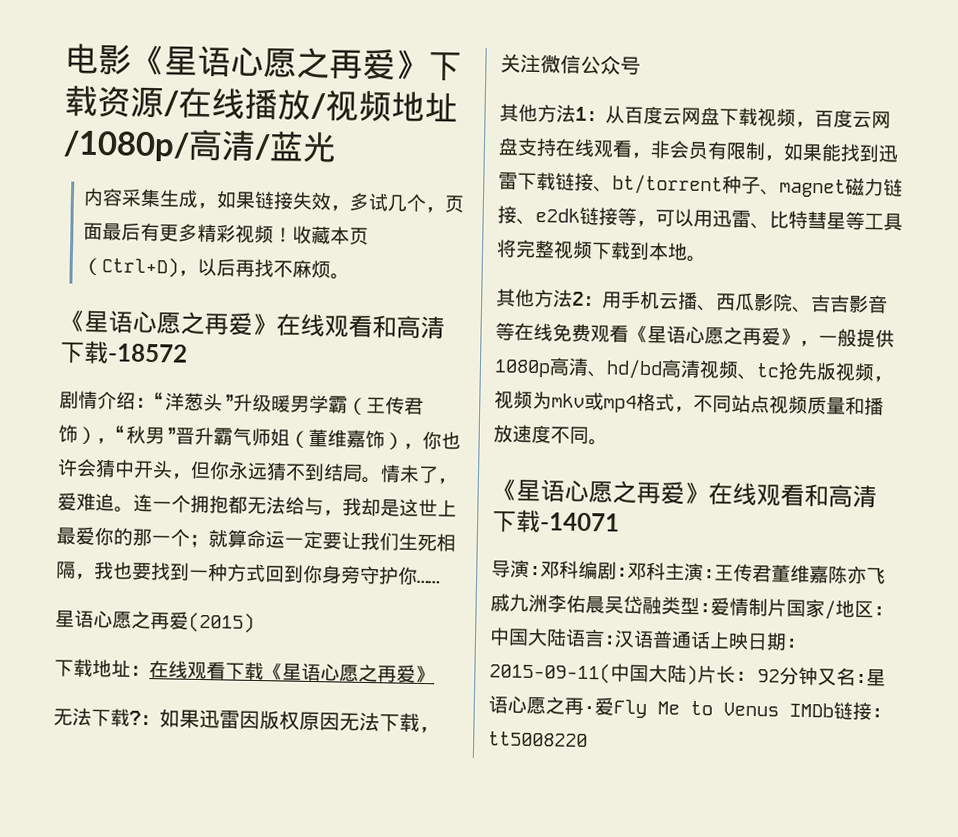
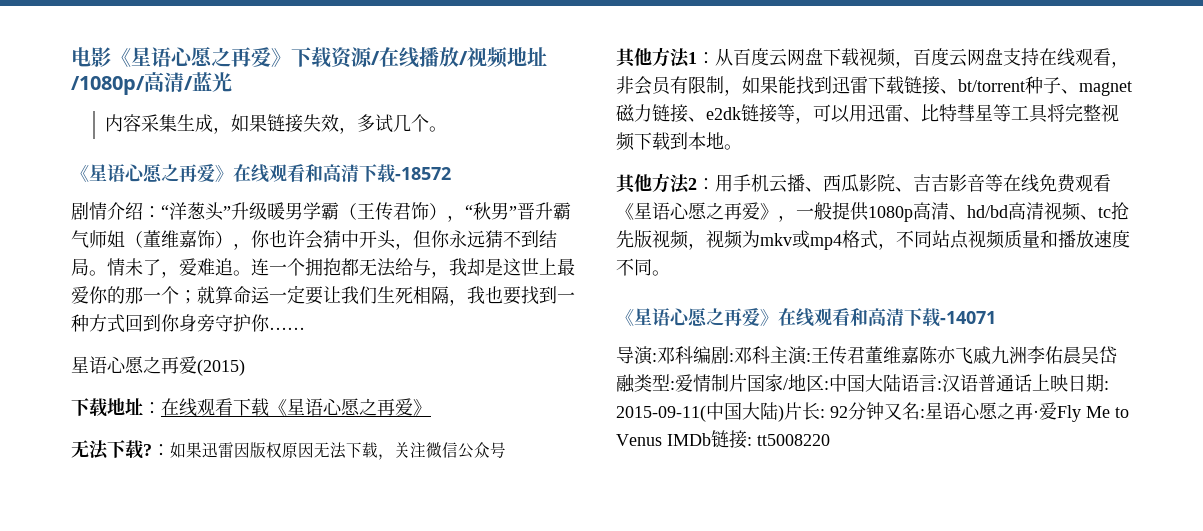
- 内容采集生成，如果链接失效，多试几个，页面最后有更多精彩视频！收藏本页（Ctrl+D)，以后再找不麻烦。
+ 内容采集生成，如果链接失效，多试几个。

